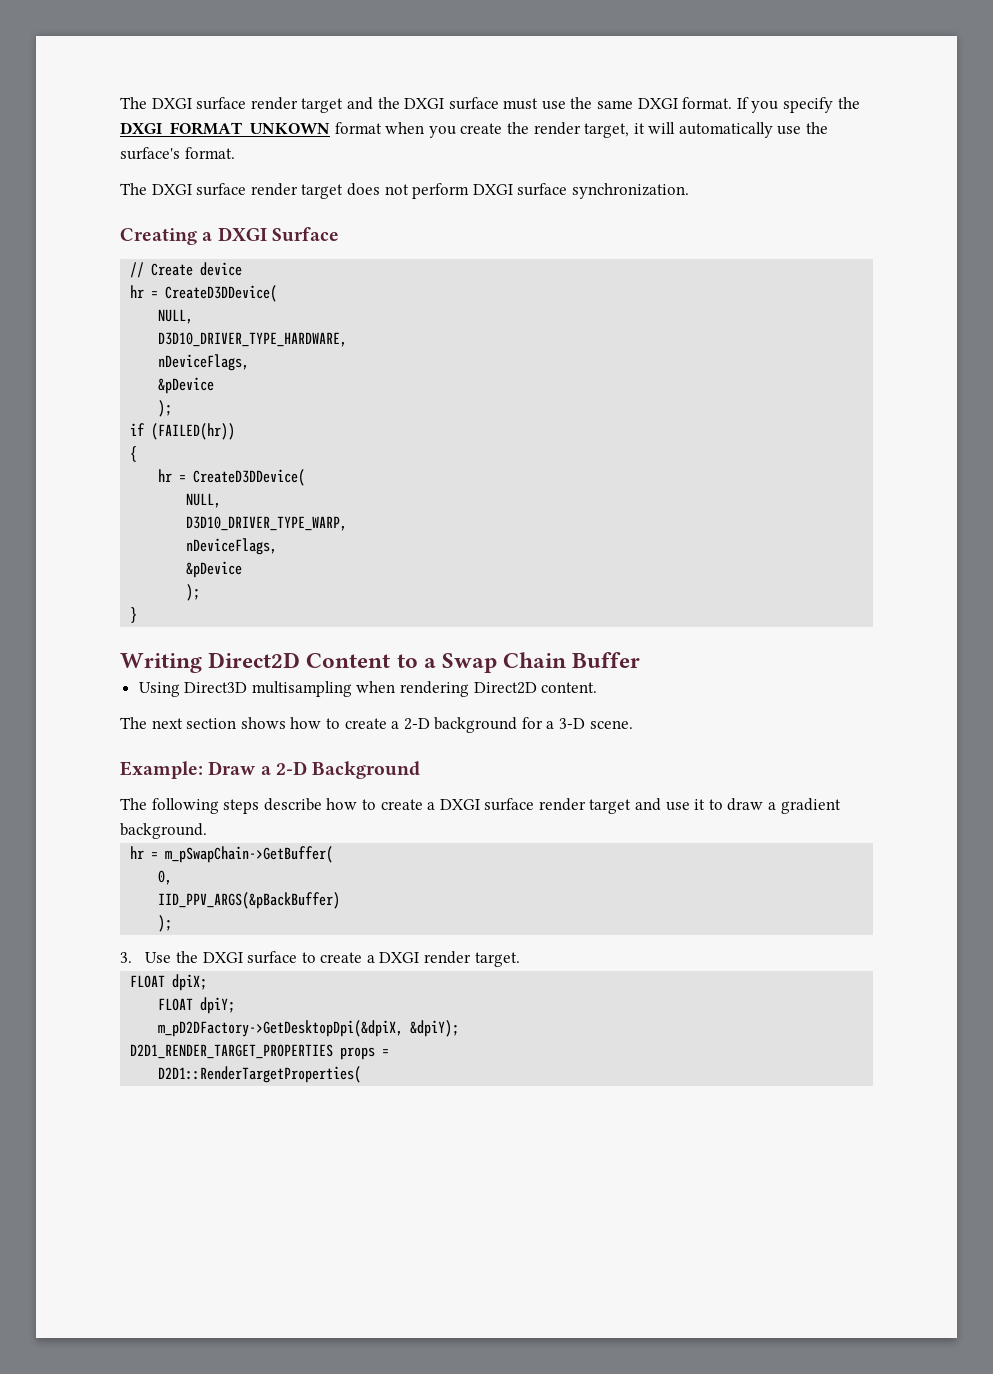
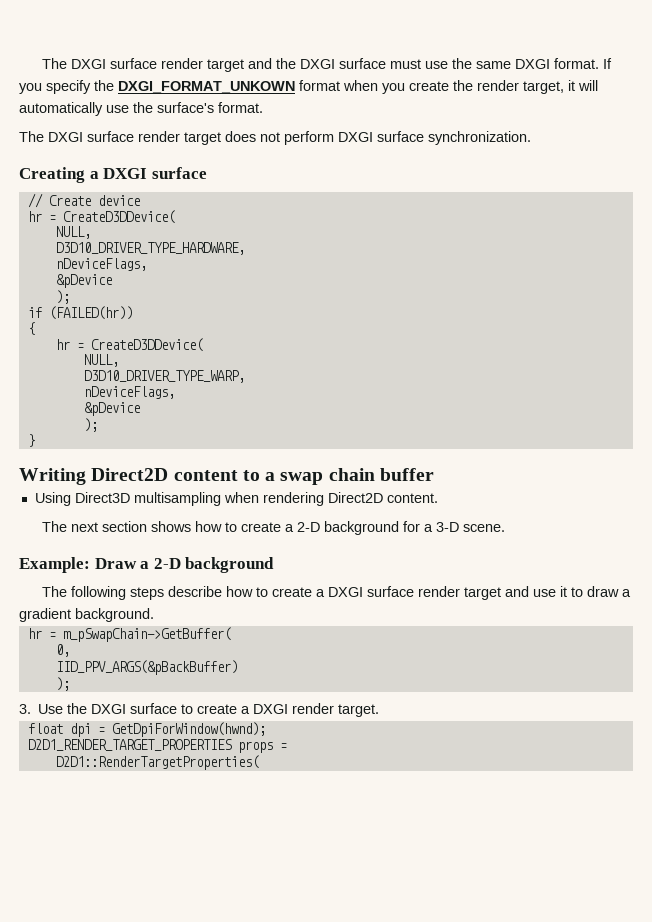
- Creating a DXGI Surface
+ Creating a DXGI surface
- Writing Direct2D Content to a Swap Chain Buffer
+ Writing Direct2D content to a swap chain buffer
- Example: Draw a 2-D Background
+ Example: Draw a 2-D background
- FLOAT dpiX;
- FLOAT dpiY;
- m_pD2DFactory->GetDesktopDpi(&dpiX, &dpiY);
+ float dpi = GetDpiForWindow(hwnd);

